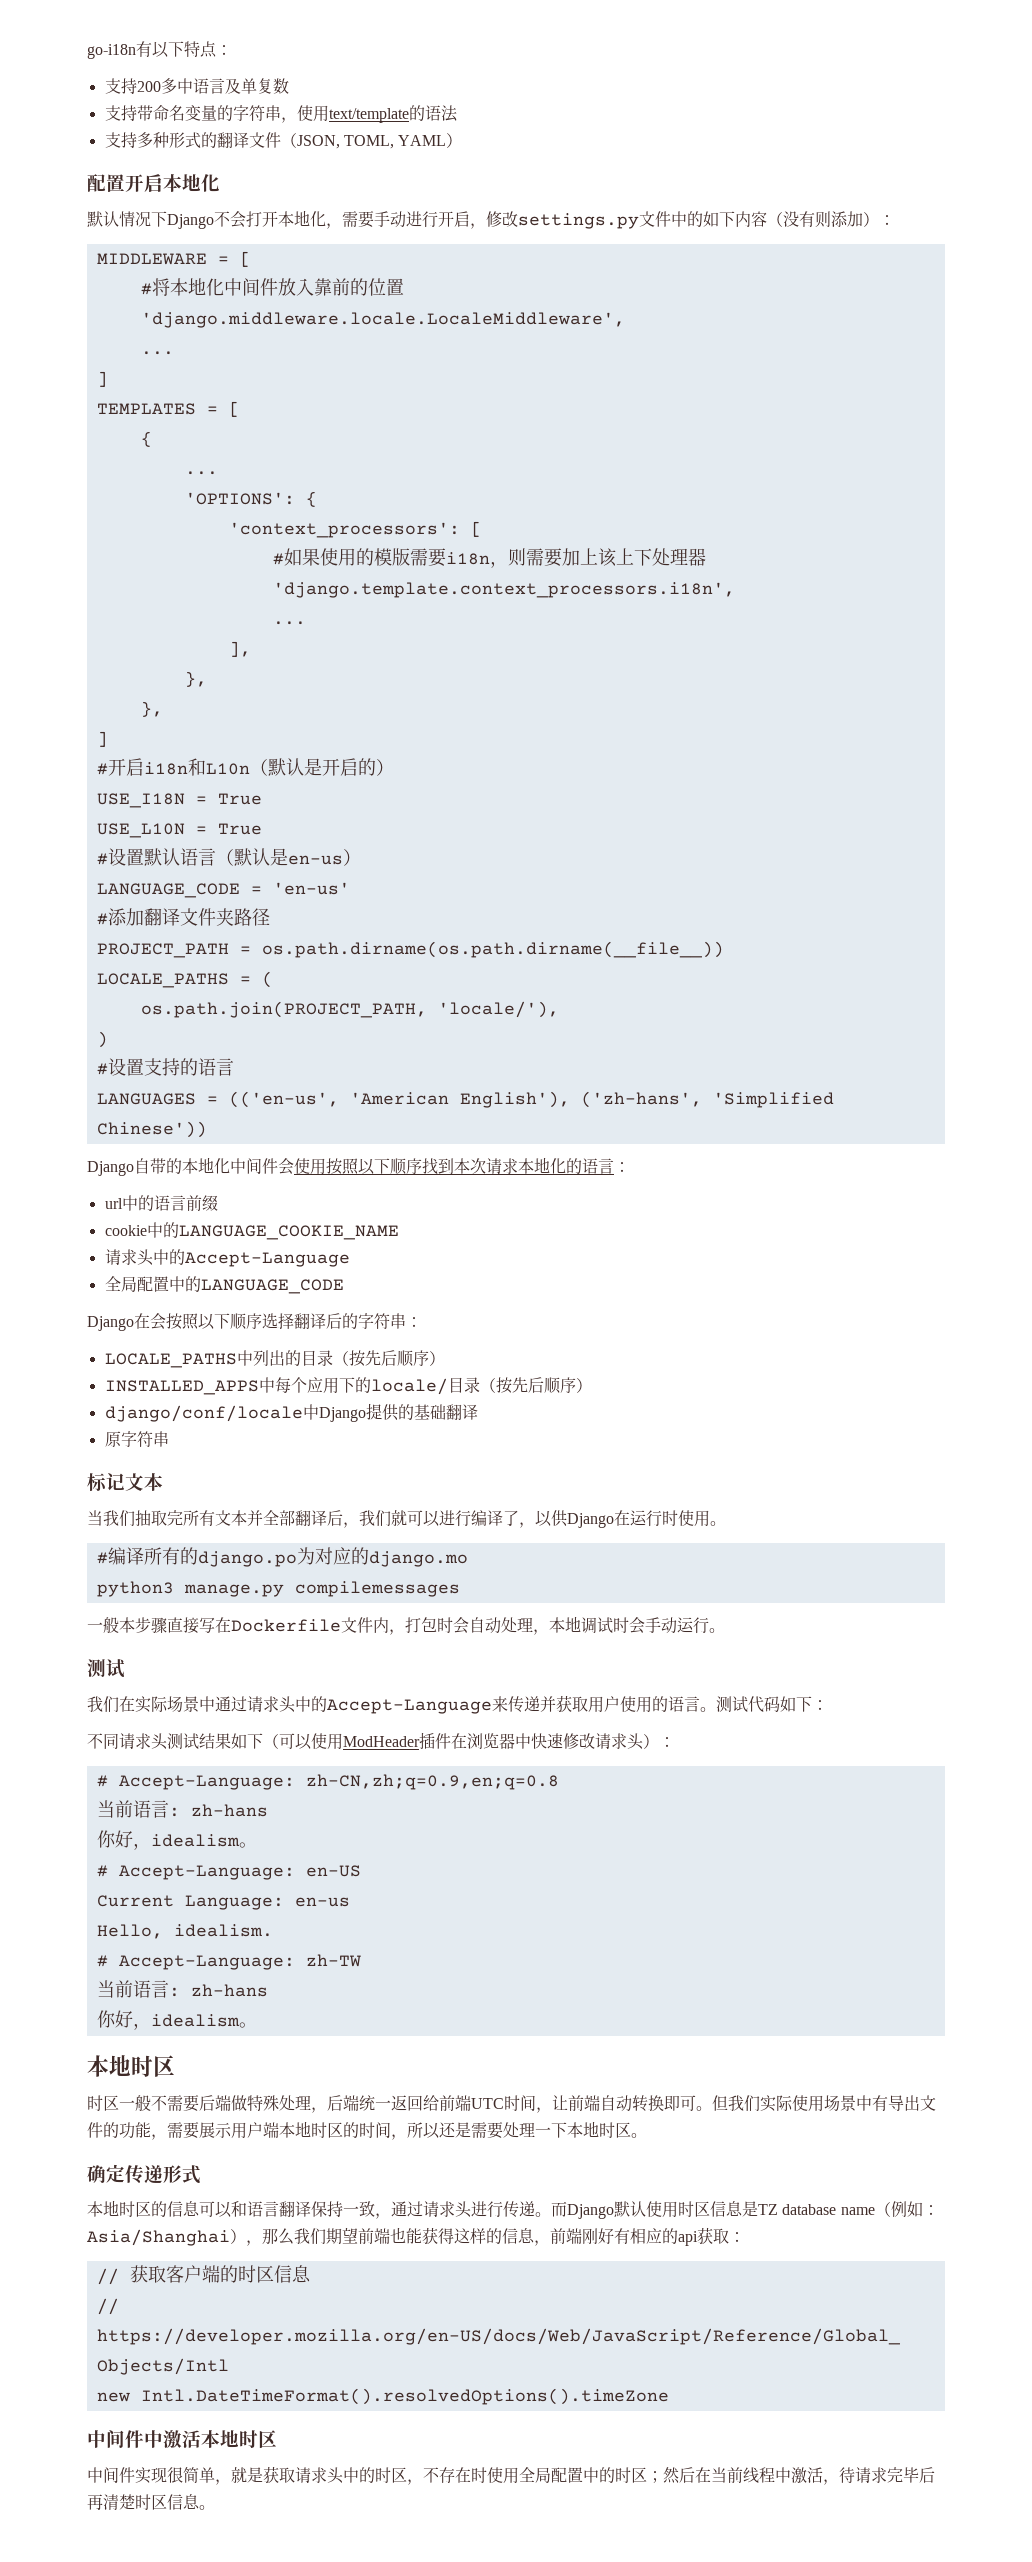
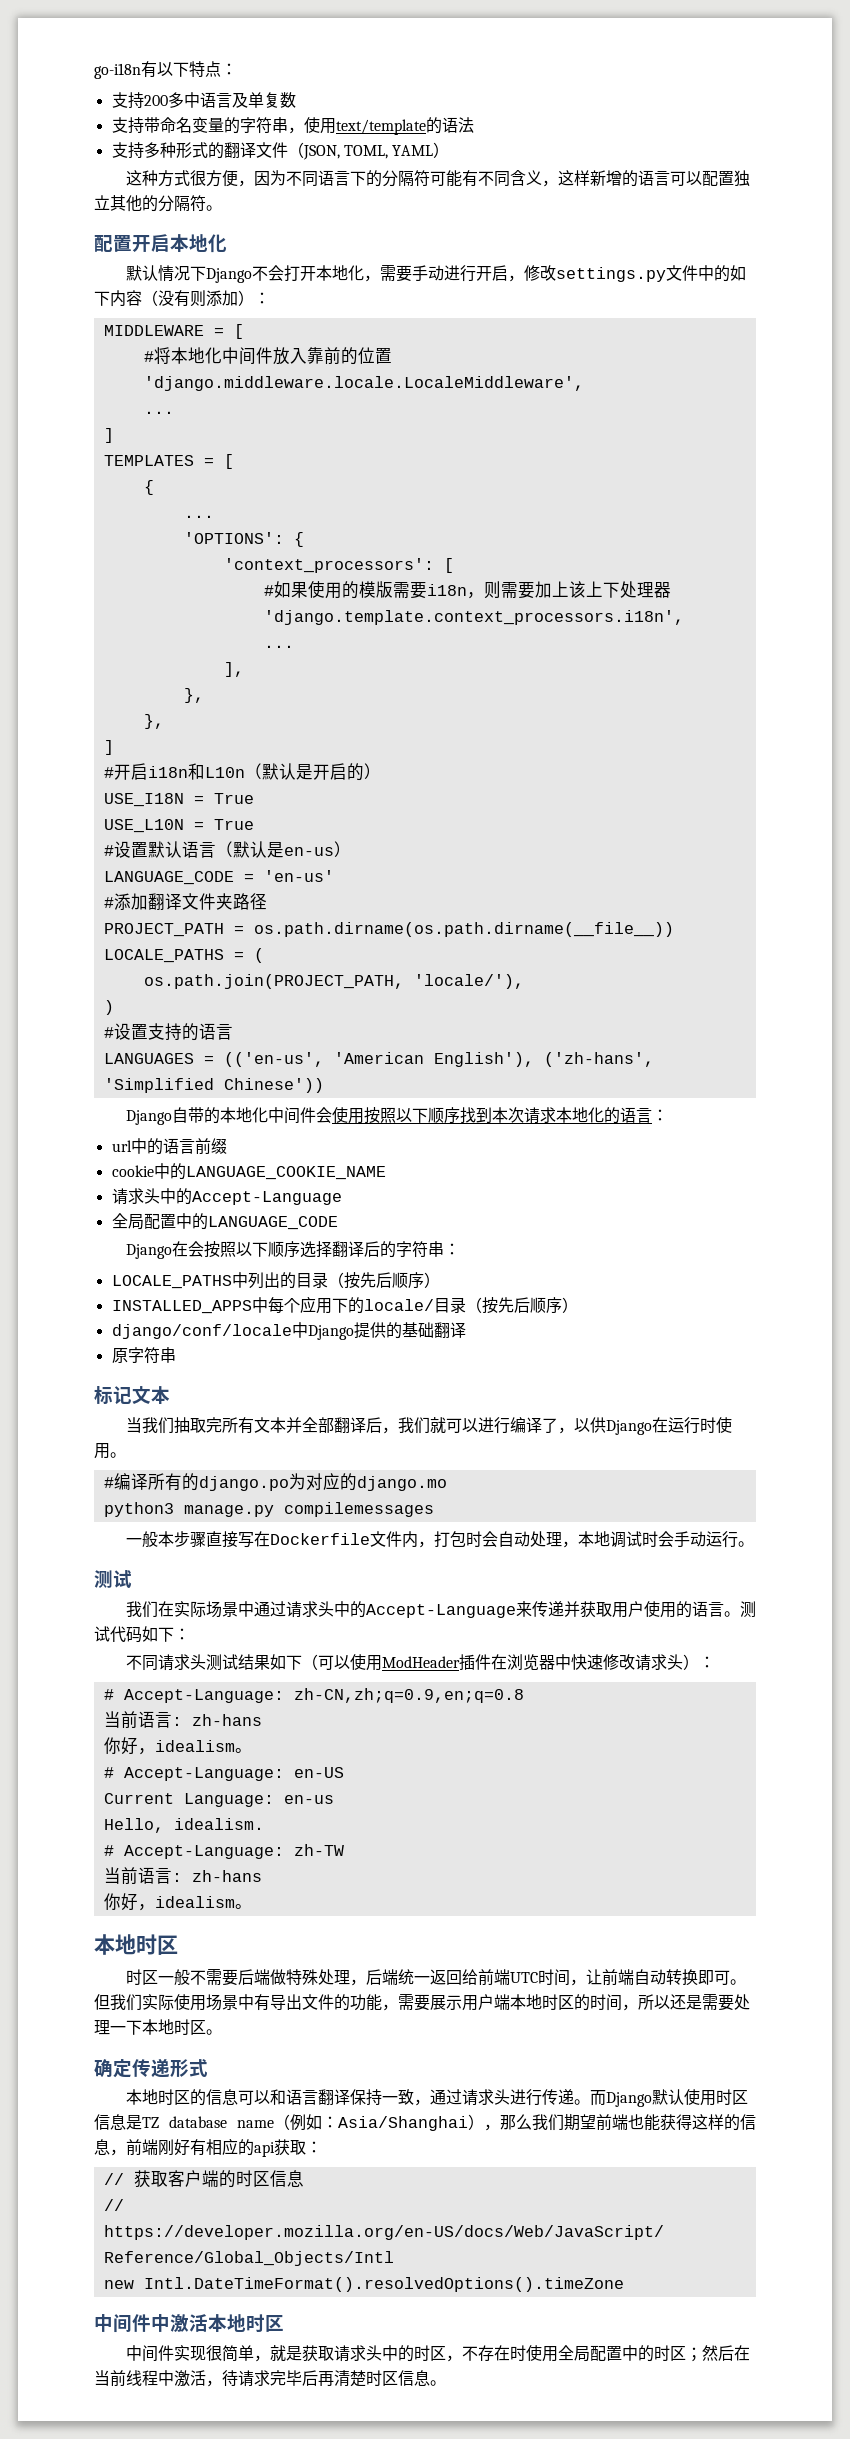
+ 这种方式很方便，因为不同语言下的分隔符可能有不同含义，这样新增的语言可以配置独立其他的分隔符。

